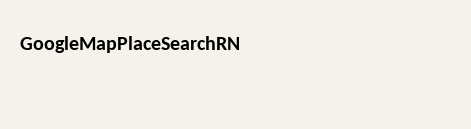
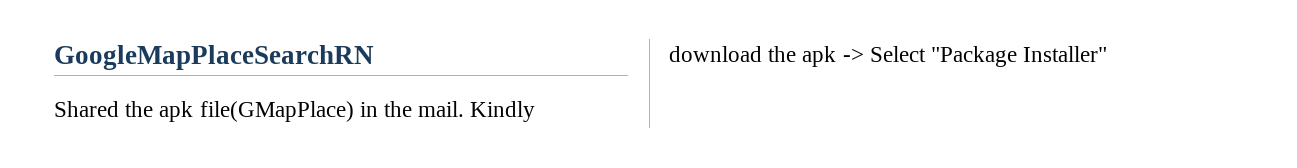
+ Shared the apk file(GMapPlace) in the mail. Kindly download the apk -> Select "Package Installer"

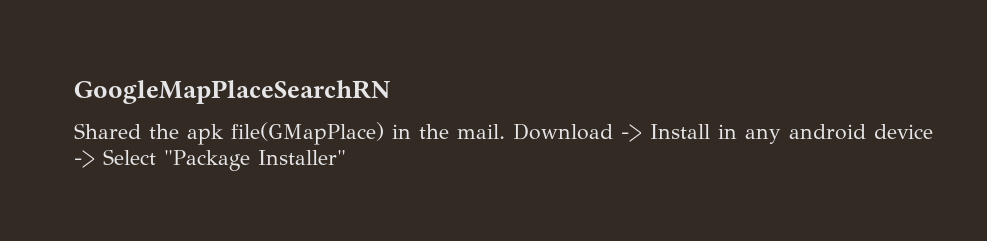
- Kindly download the apk -> Select "Package Installer"
+ Download -> Install in any android device -> Select "Package Installer"

